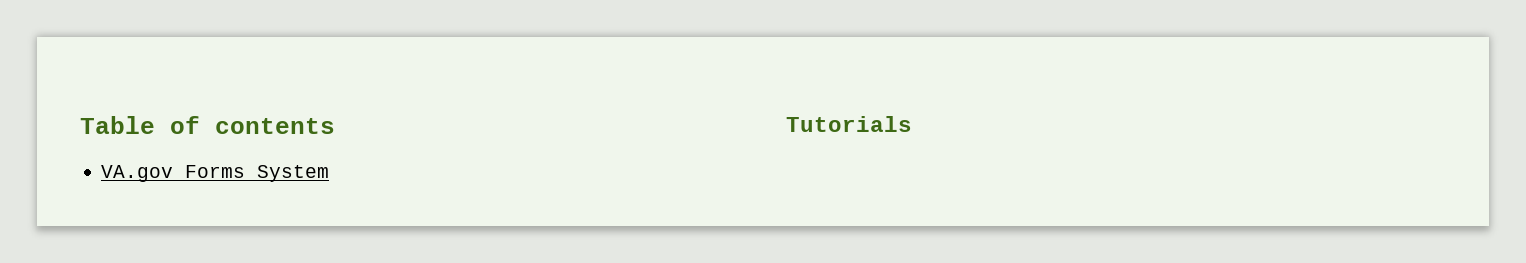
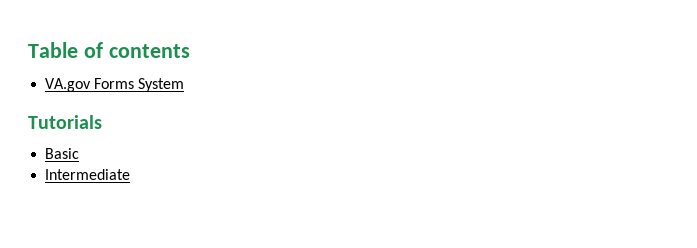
+ Basic
+ Intermediate

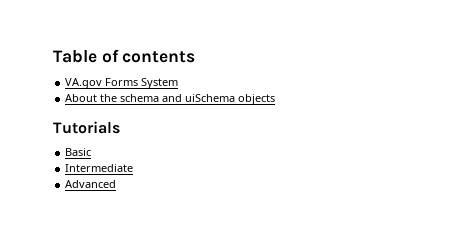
+ About the schema and uiSchema objects
+ Advanced

